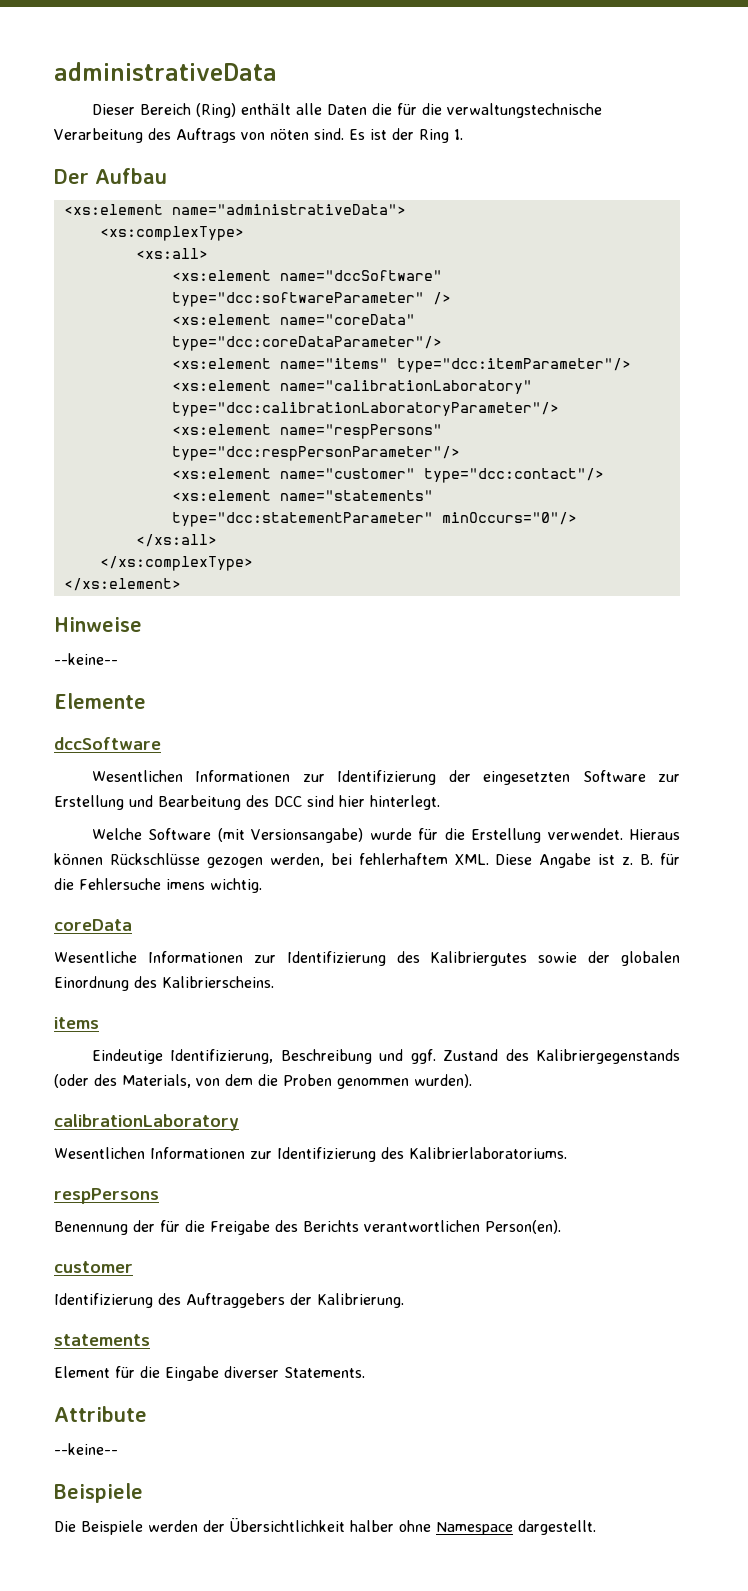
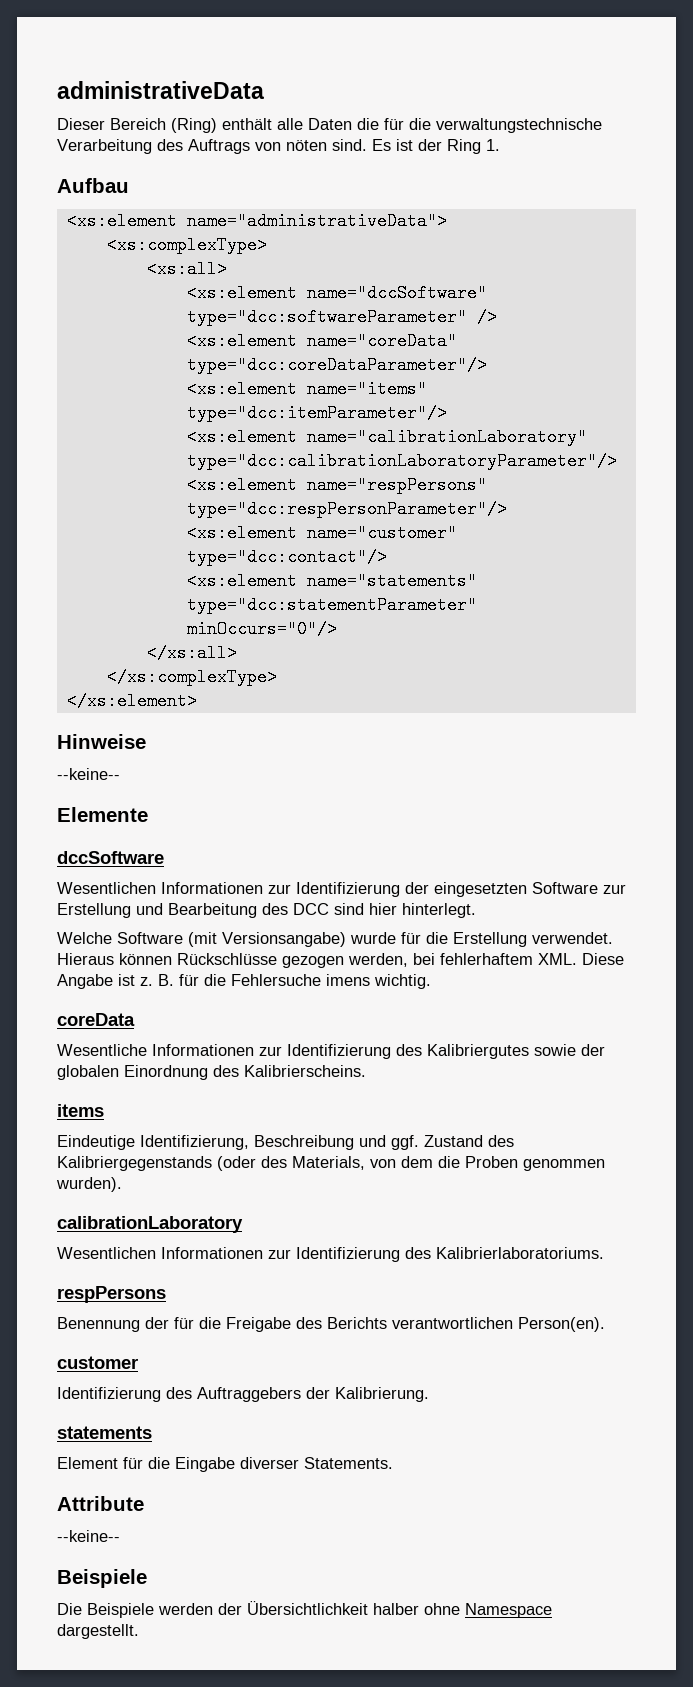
- Der Aufbau
+ Aufbau

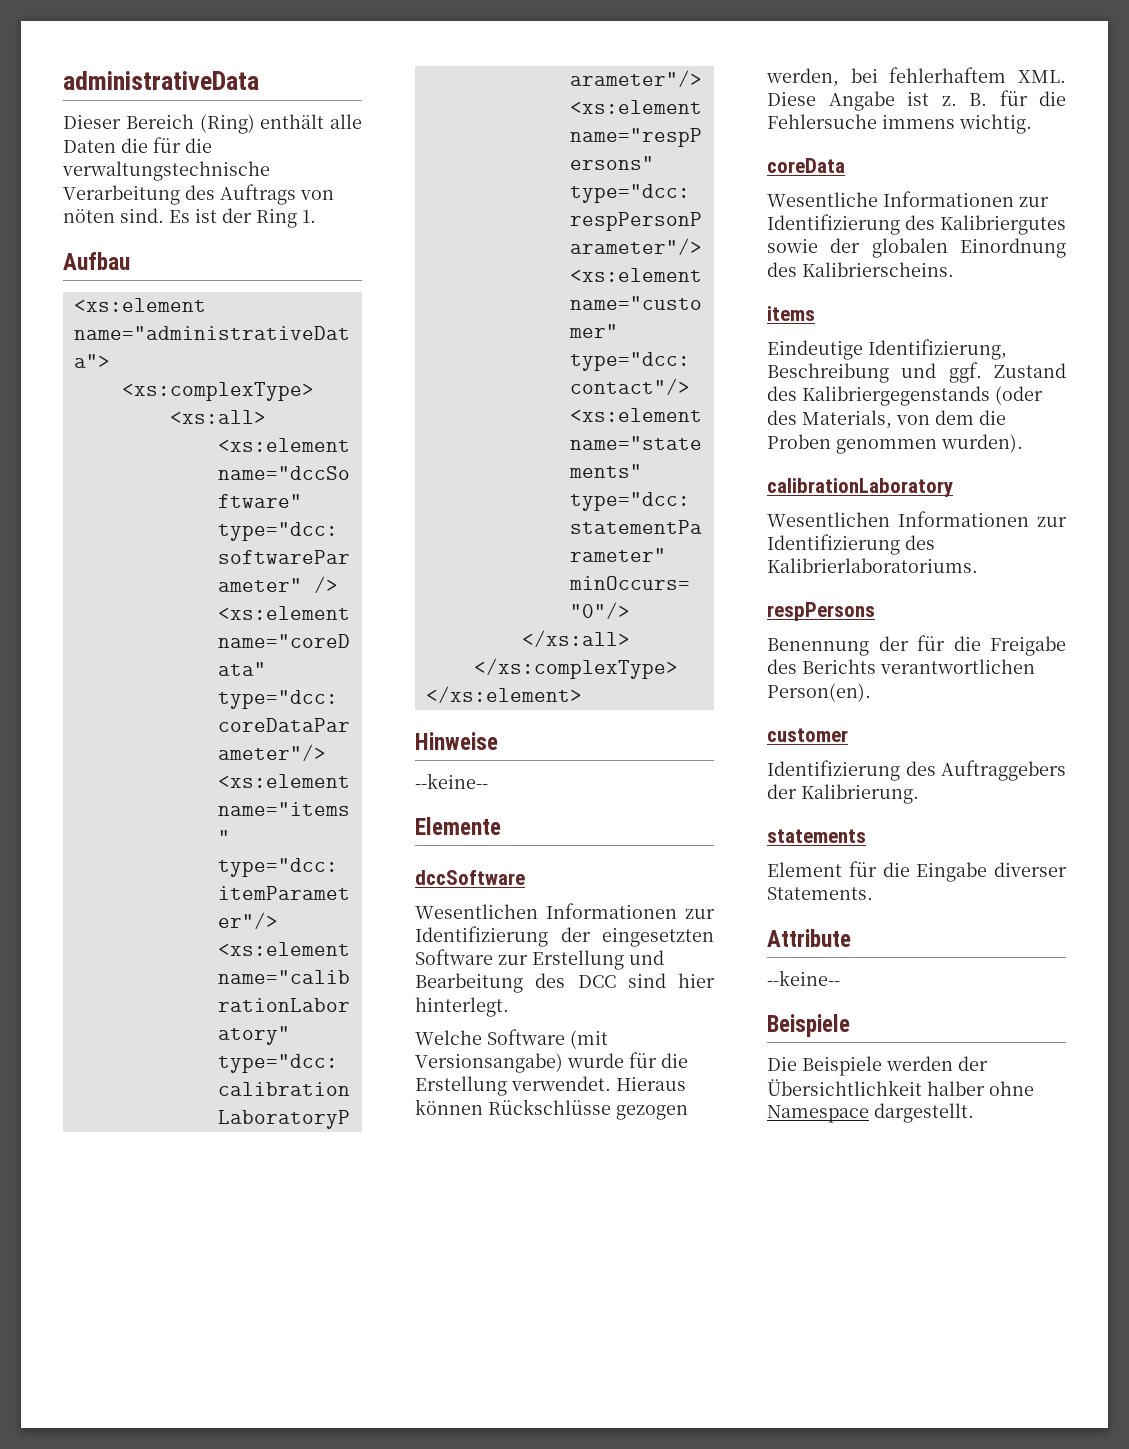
- B. für die Fehlersuche imens wichtig.
+ B. für die Fehlersuche immens wichtig.

